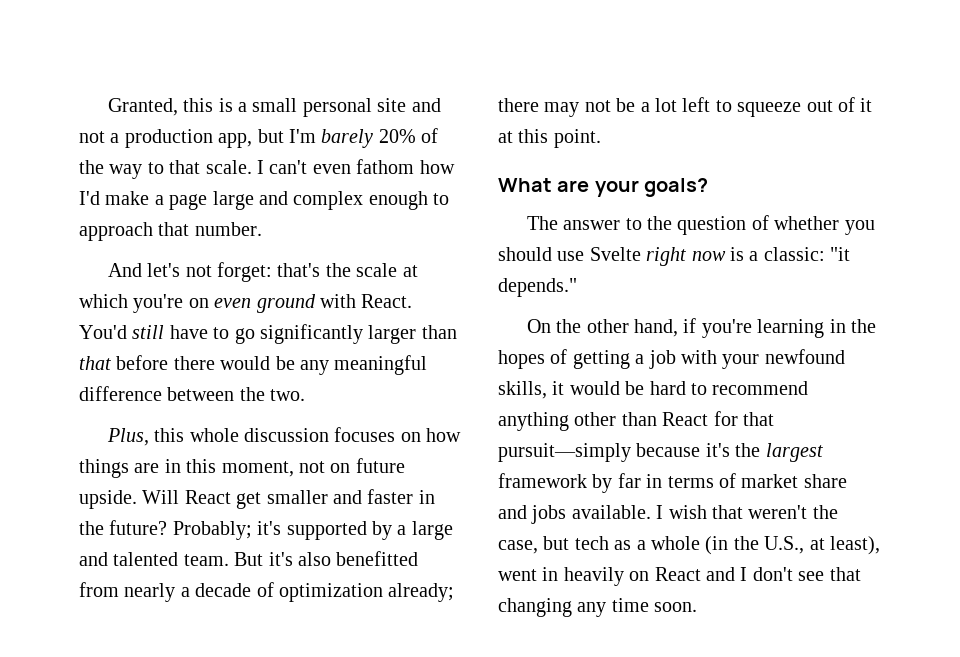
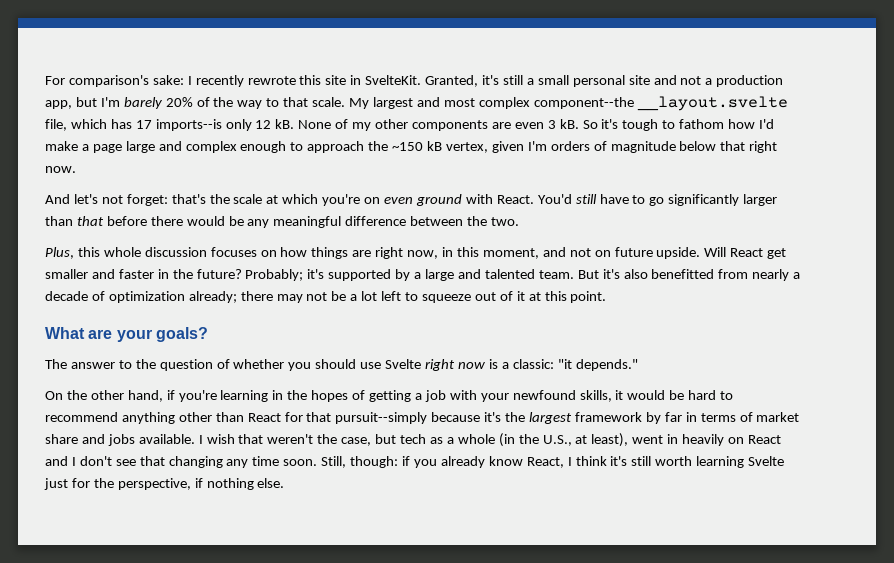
- Granted, this is a small personal site and not a production app, but I'm barely 20% of the way to that scale.
+ For comparison's sake: I recently rewrote this site in SvelteKit. Granted, it's still a small personal site and not a production app, but I'm barely 20% of the way to that scale.
- I can't even fathom how I'd make a page large and complex enough to approach that number.
+ My largest and most complex component--the __layout.svelte file, which has 17 imports--is only 12 kB. None of my other components are even 3 kB. So it's tough to fathom how I'd make a page large and complex enough to approach the ~150 kB vertex, given I'm orders of magnitude below that right now.
- Plus, this whole discussion focuses on how things are in this moment, not on future upside.
+ Plus, this whole discussion focuses on how things are right now, in this moment, and not on future upside.
- On the other hand, if you're learning in the hopes of getting a job with your newfound skills, it would be hard to recommend anything other than React for that pursuit—simply because it's the largest framework by far in terms of market share and jobs available.
+ On the other hand, if you're learning in the hopes of getting a job with your newfound skills, it would be hard to recommend anything other than React for that pursuit--simply because it's the largest framework by far in terms of market share and jobs available.
+ Still, though: if you already know React, I think it's still worth learning Svelte just for the perspective, if nothing else.

